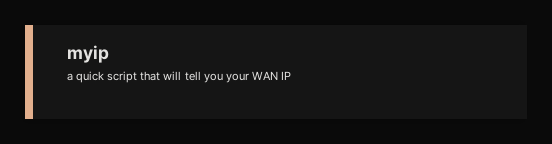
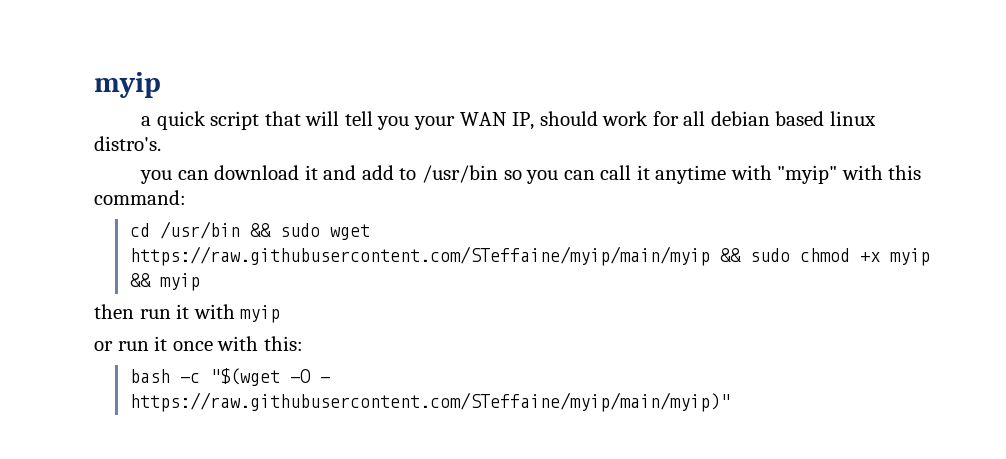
- a quick script that will tell you your WAN IP
+ a quick script that will tell you your WAN IP, should work for all debian based linux distro's.
+ you can download it and add to /usr/bin so you can call it anytime with "myip" with this command:
+ cd /usr/bin && sudo wget https://raw.githubusercontent.com/STeffaine/myip/main/myip && sudo chmod +x myip && myip
+ then run it with myip
+ or run it once with this:
+ bash -c "$(wget -O - https://raw.githubusercontent.com/STeffaine/myip/main/myip)"

